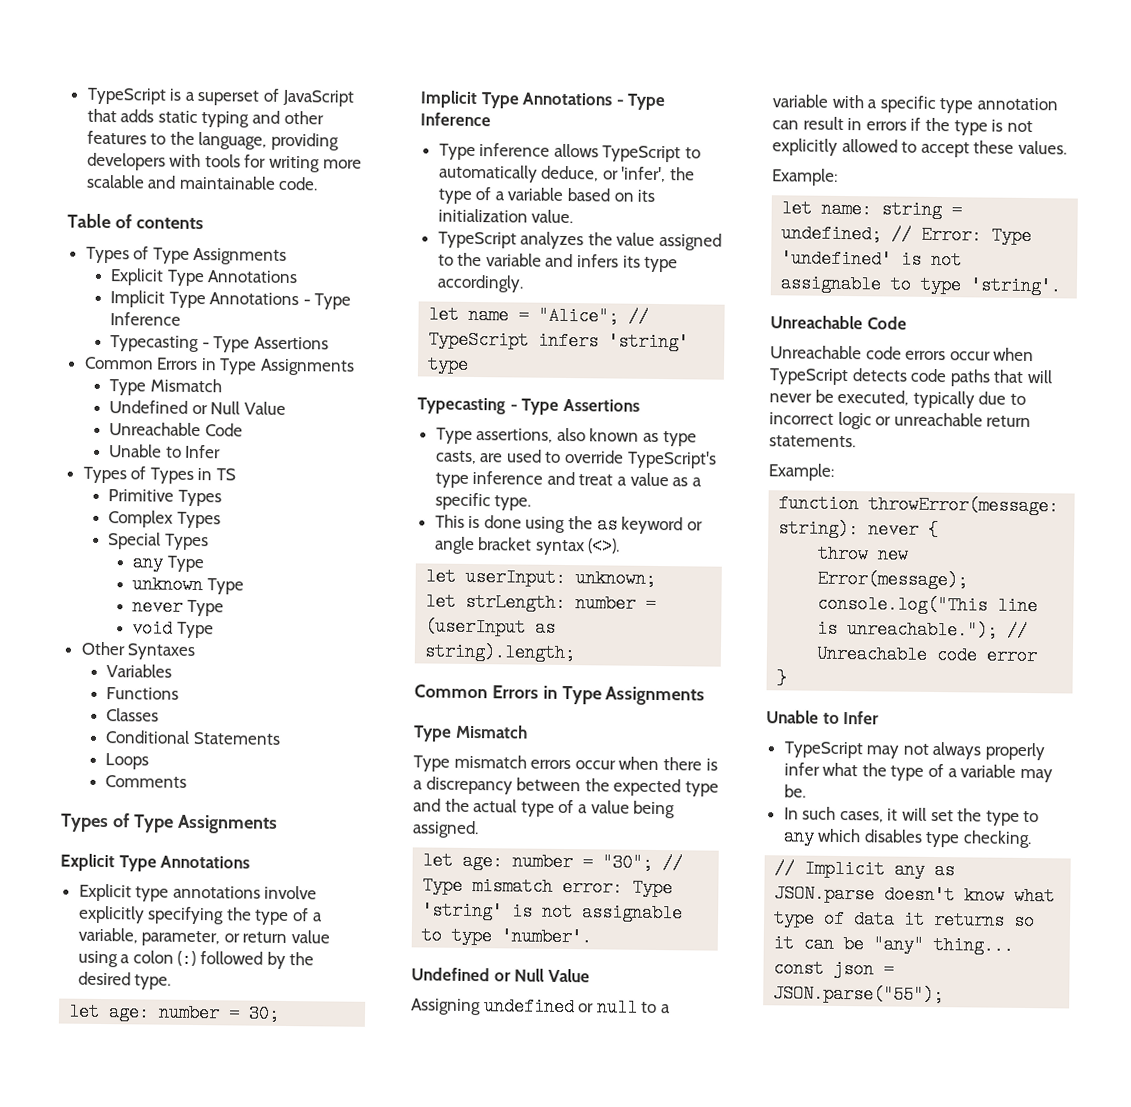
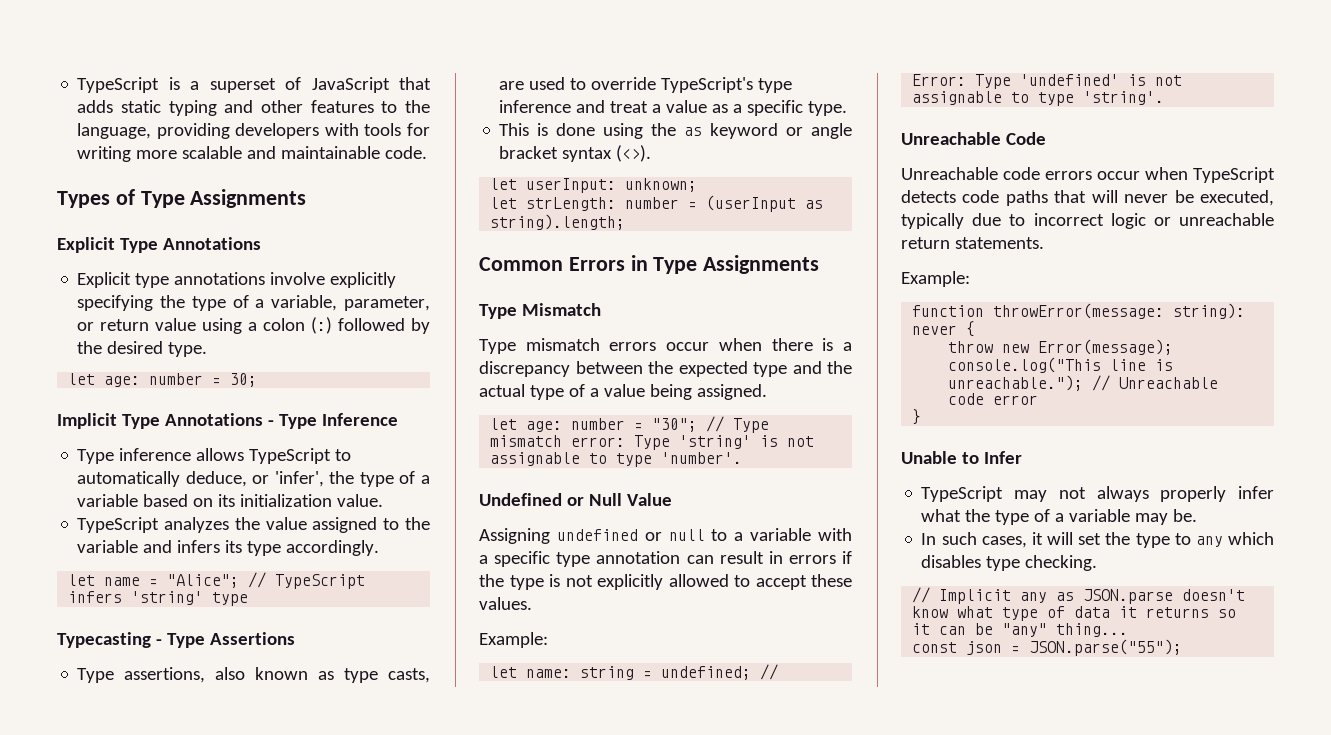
- Table of contents
- Types of Type Assignments
- Explicit Type Annotations
- Implicit Type Annotations - Type Inference
- Typecasting - Type Assertions
- Common Errors in Type Assignments
- Type Mismatch
- Undefined or Null Value
- Unreachable Code
- Unable to Infer
- Types of Types in TS
- Primitive Types
- Complex Types
- Special Types
- any Type
- unknown Type
- never Type
- void Type
- Other Syntaxes
- Variables
- Functions
- Classes
- Conditional Statements
- Loops
- Comments

